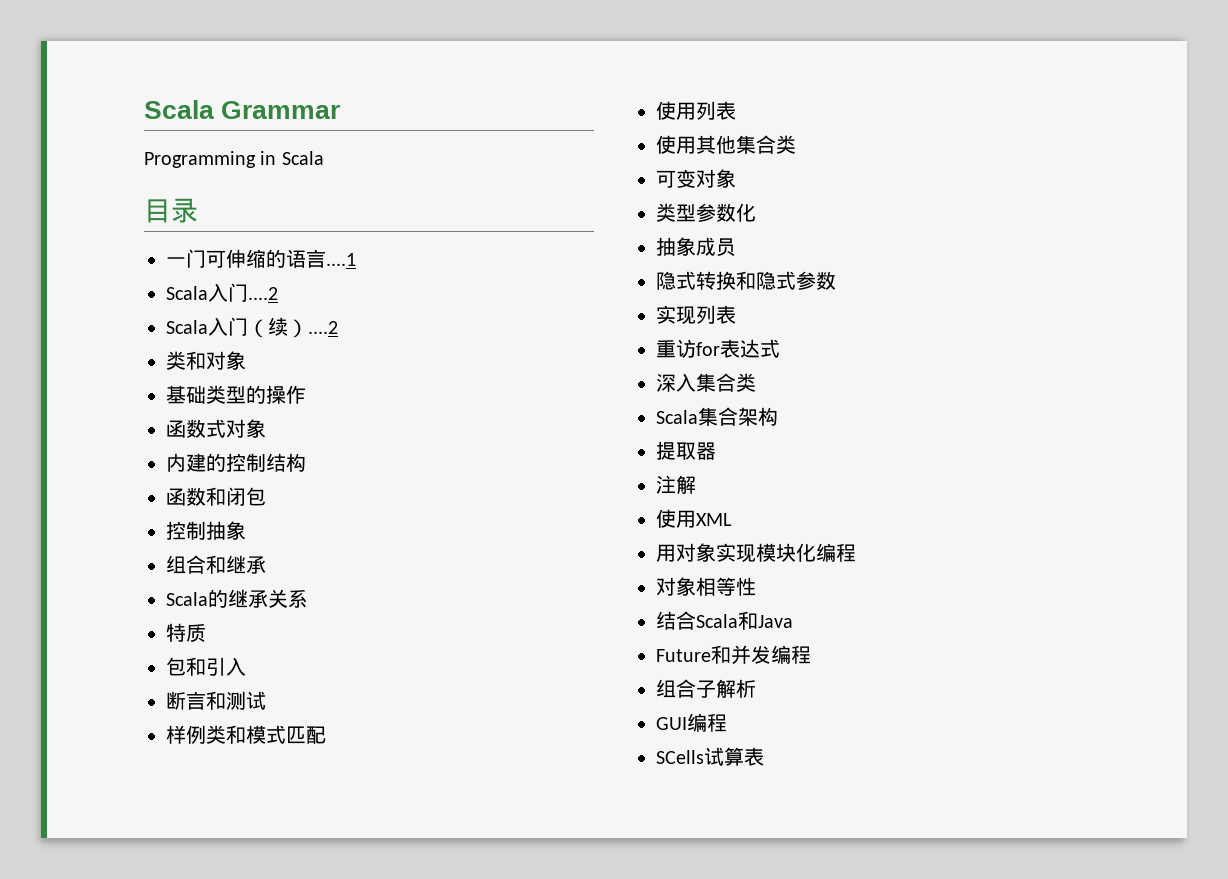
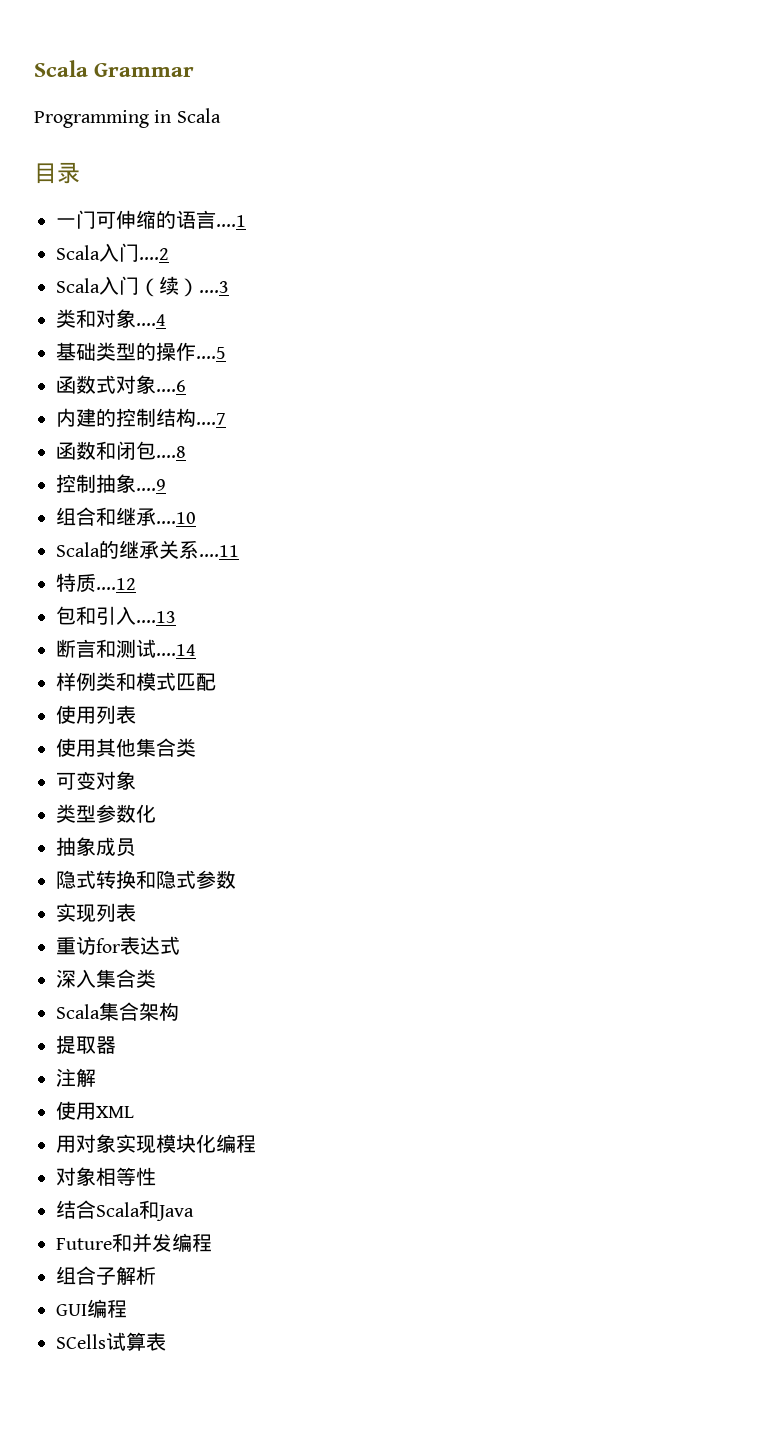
- Scala入门（续）....2
+ Scala入门（续）....3
- 类和对象
+ 类和对象....4
- 基础类型的操作
+ 基础类型的操作....5
- 函数式对象
+ 函数式对象....6
- 内建的控制结构
+ 内建的控制结构....7
- 函数和闭包
+ 函数和闭包....8
- 控制抽象
+ 控制抽象....9
- 组合和继承
+ 组合和继承....10
- Scala的继承关系
+ Scala的继承关系....11
- 特质
+ 特质....12
- 包和引入
+ 包和引入....13
- 断言和测试
+ 断言和测试....14

